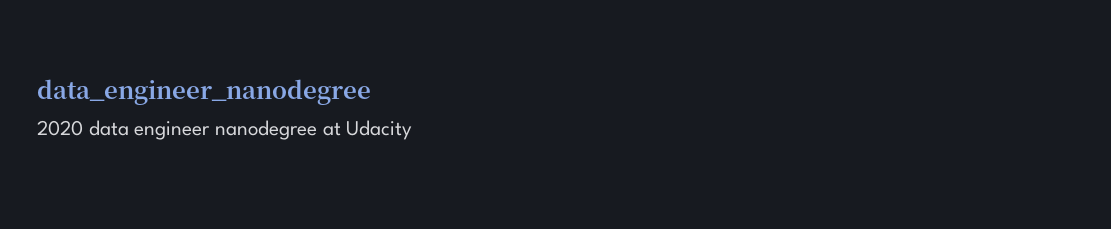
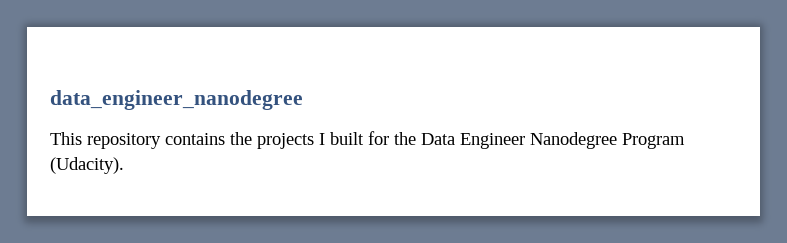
- 2020 data engineer nanodegree at Udacity
+ This repository contains the projects I built for the Data Engineer Nanodegree Program (Udacity).

